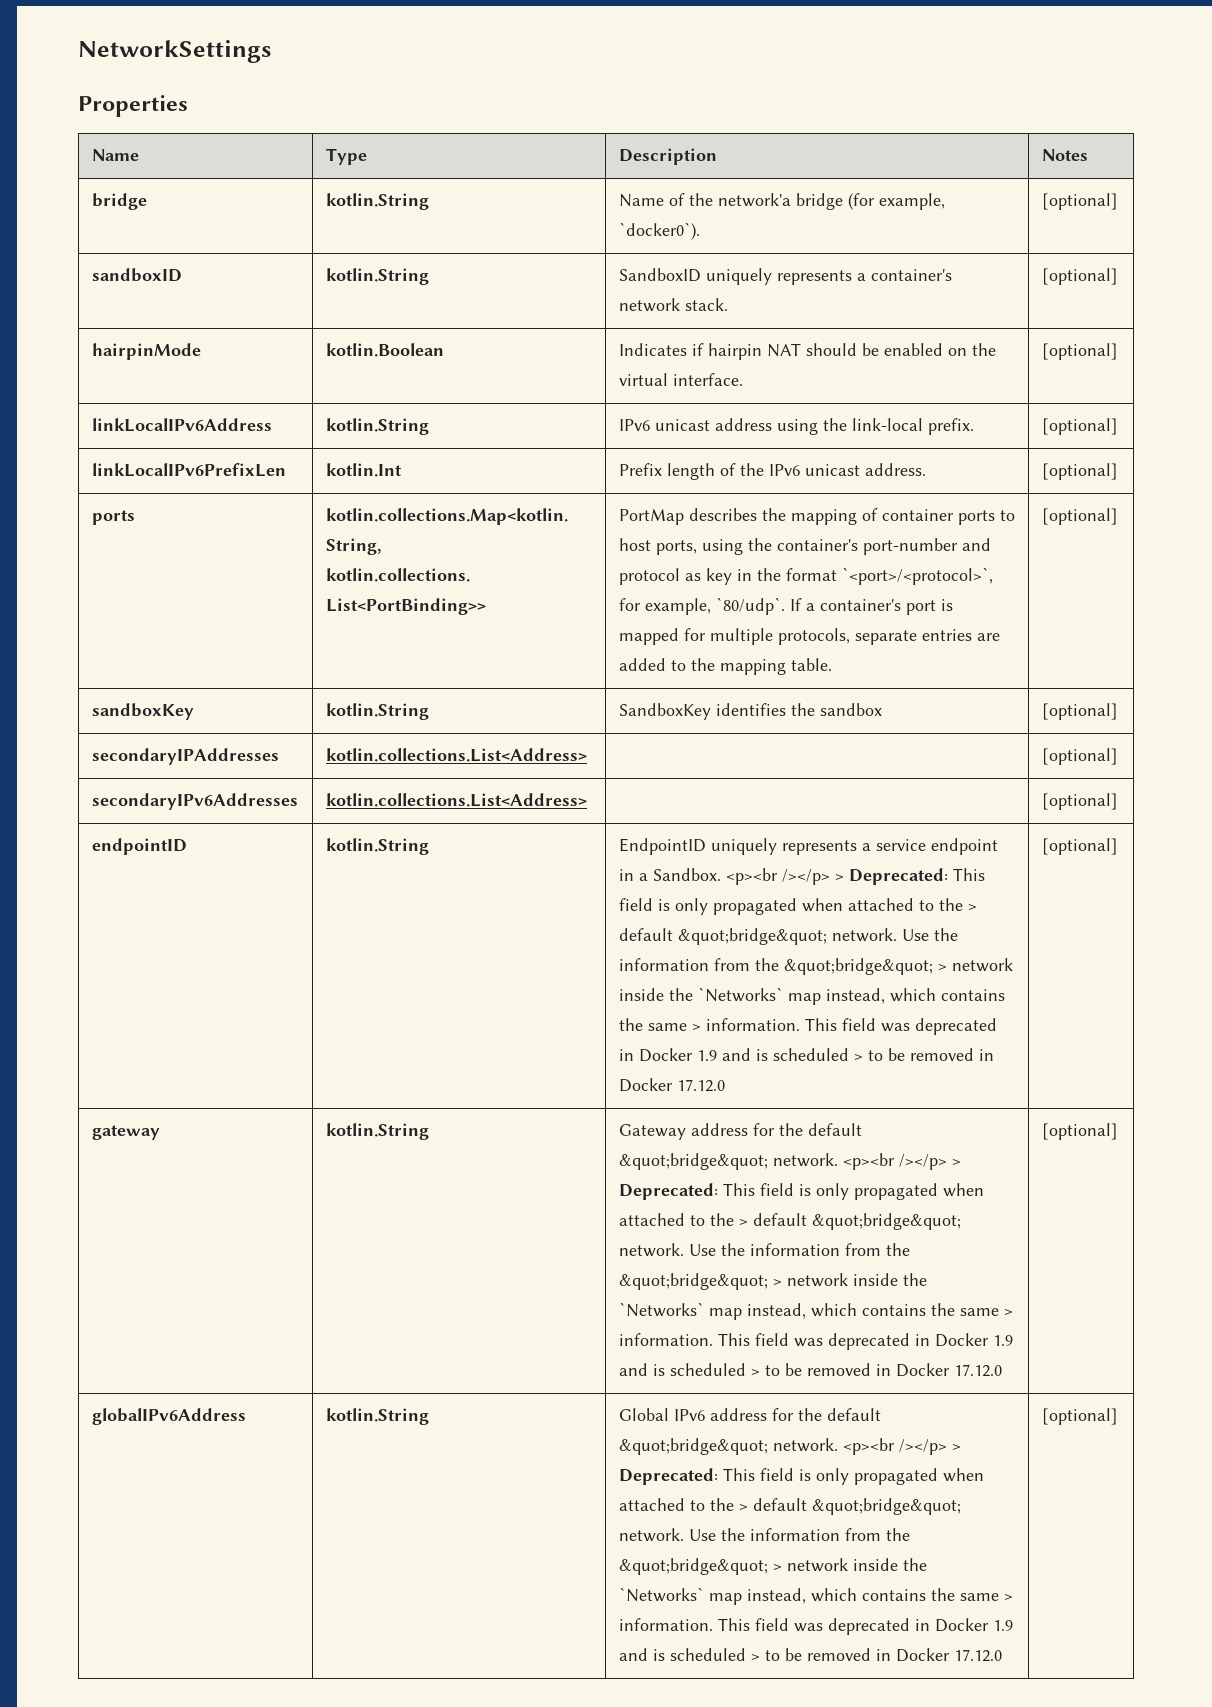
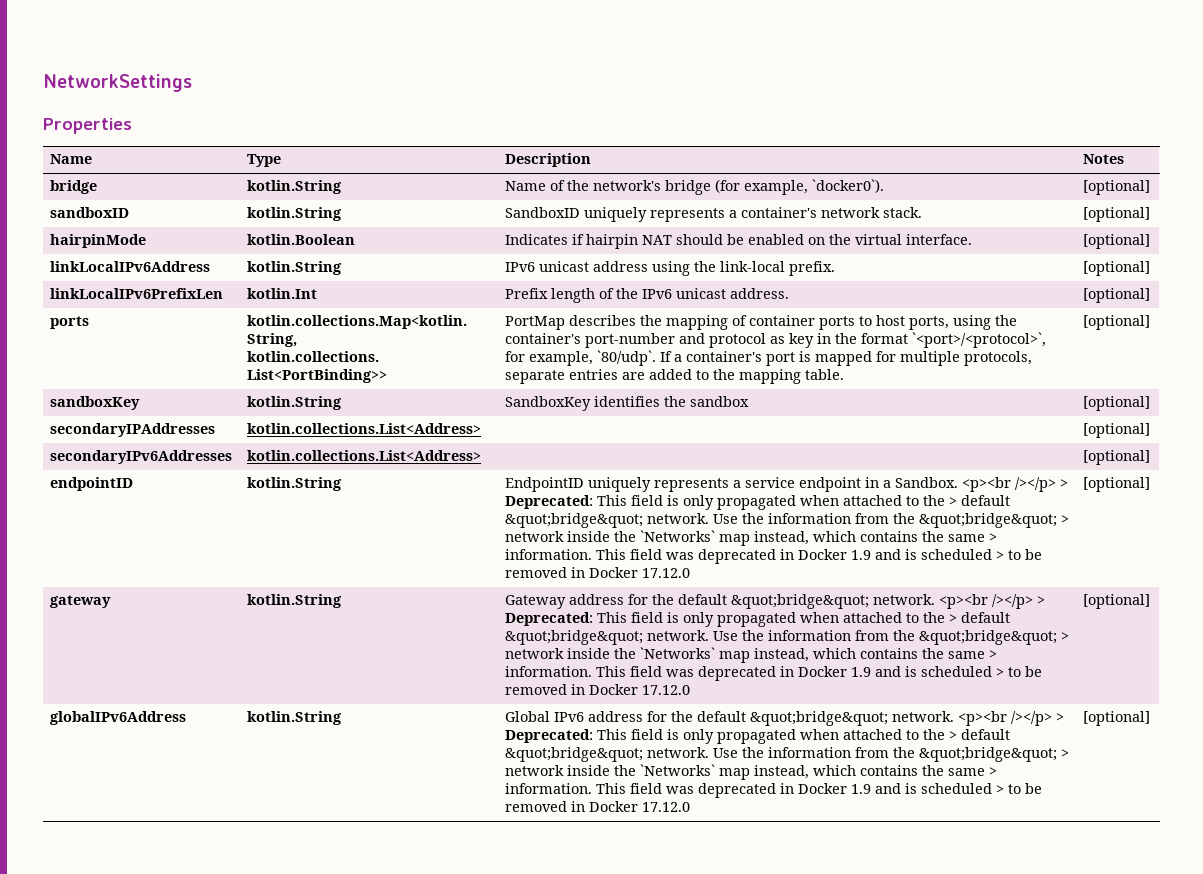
- bridge | kotlin.String | Name of the network'a bridge (for example, `docker0`). | [optional]
+ bridge | kotlin.String | Name of the network's bridge (for example, `docker0`). | [optional]

